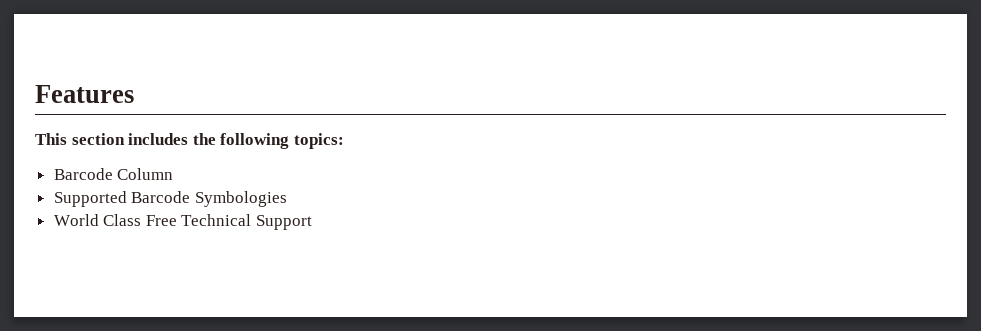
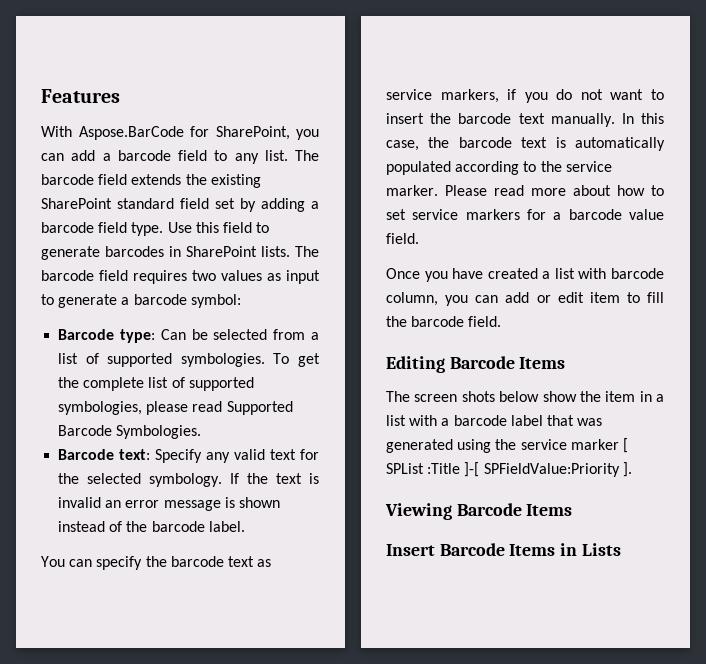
- This section includes the following topics:
- Barcode Column
- Supported Barcode Symbologies
- World Class Free Technical Support
+ With Aspose.BarCode for SharePoint, you can add a barcode field to any list. The barcode field extends the existing SharePoint standard field set by adding a barcode field type. Use this field to generate barcodes in SharePoint lists. The barcode field requires two values as input to generate a barcode symbol:
+ Barcode type: Can be selected from a list of supported symbologies. To get the complete list of supported symbologies, please read Supported Barcode Symbologies.
+ Barcode text: Specify any valid text for the selected symbology. If the text is invalid an error message is shown instead of the barcode label.
+ You can specify the barcode text as service markers, if you do not want to insert the barcode text manually. In this case, the barcode text is automatically populated according to the service marker. Please read more about how to set service markers for a barcode value field.
+ Once you have created a list with barcode column, you can add or edit item to fill the barcode field.
+ Editing Barcode Items
+ The screen shots below show the item in a list with a barcode label that was generated using the service marker [ SPList :Title ]-[ SPFieldValue:Priority ].
+ Viewing Barcode Items
+ Insert Barcode Items in Lists

